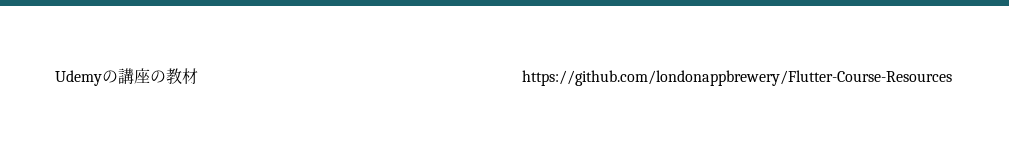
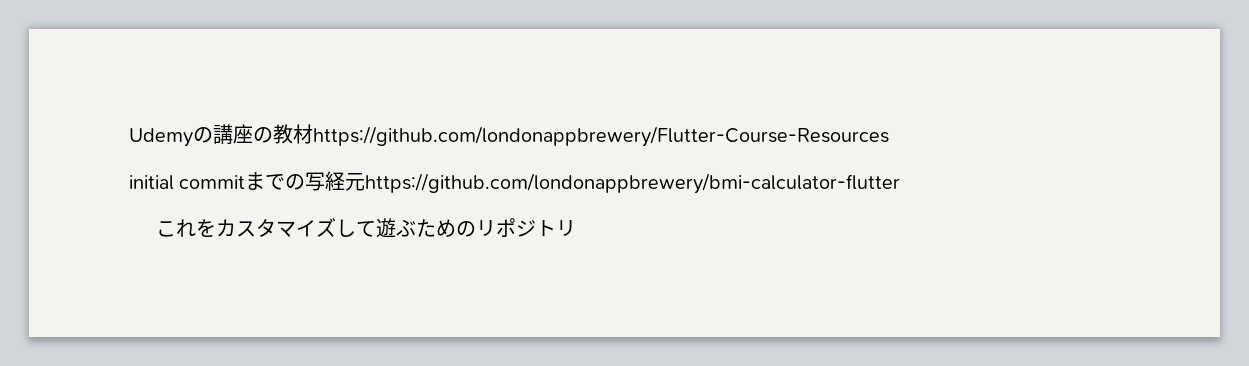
+ initial commitまでの写経元https://github.com/londonappbrewery/bmi-calculator-flutter
+ これをカスタマイズして遊ぶためのリポジトリ

